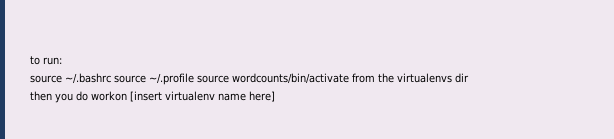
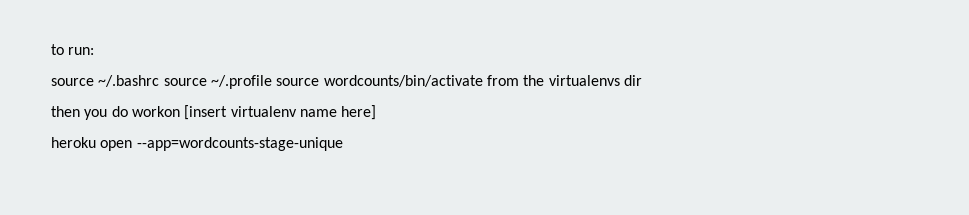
+ heroku open --app=wordcounts-stage-unique

